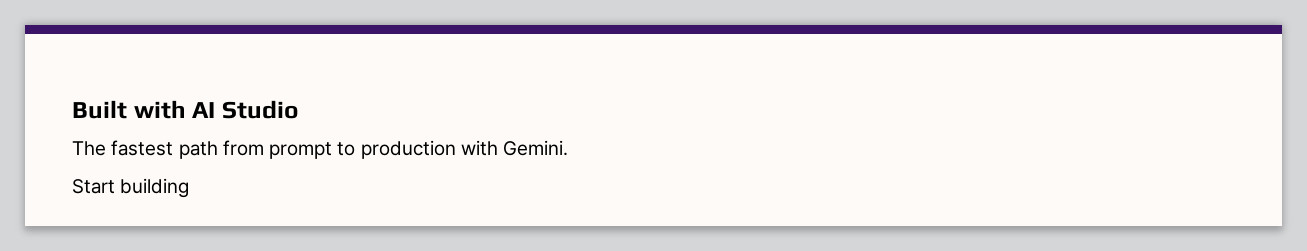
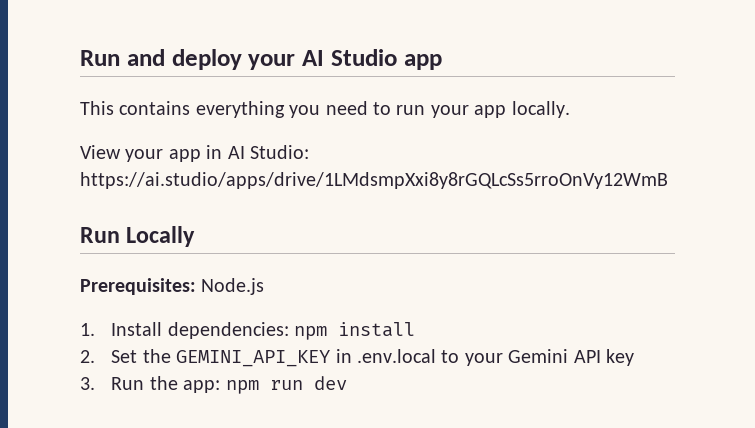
- Built with AI Studio
- The fastest path from prompt to production with Gemini.
- Start building
+ Run and deploy your AI Studio app
+ This contains everything you need to run your app locally.
+ View your app in AI Studio: https://ai.studio/apps/drive/1LMdsmpXxi8y8rGQLcSs5rroOnVy12WmB
+ Run Locally
+ Prerequisites: Node.js
+ 1. Install dependencies: npm install
+ 2. Set the GEMINI_API_KEY in .env.local to your Gemini API key
+ 3. Run the app: npm run dev

